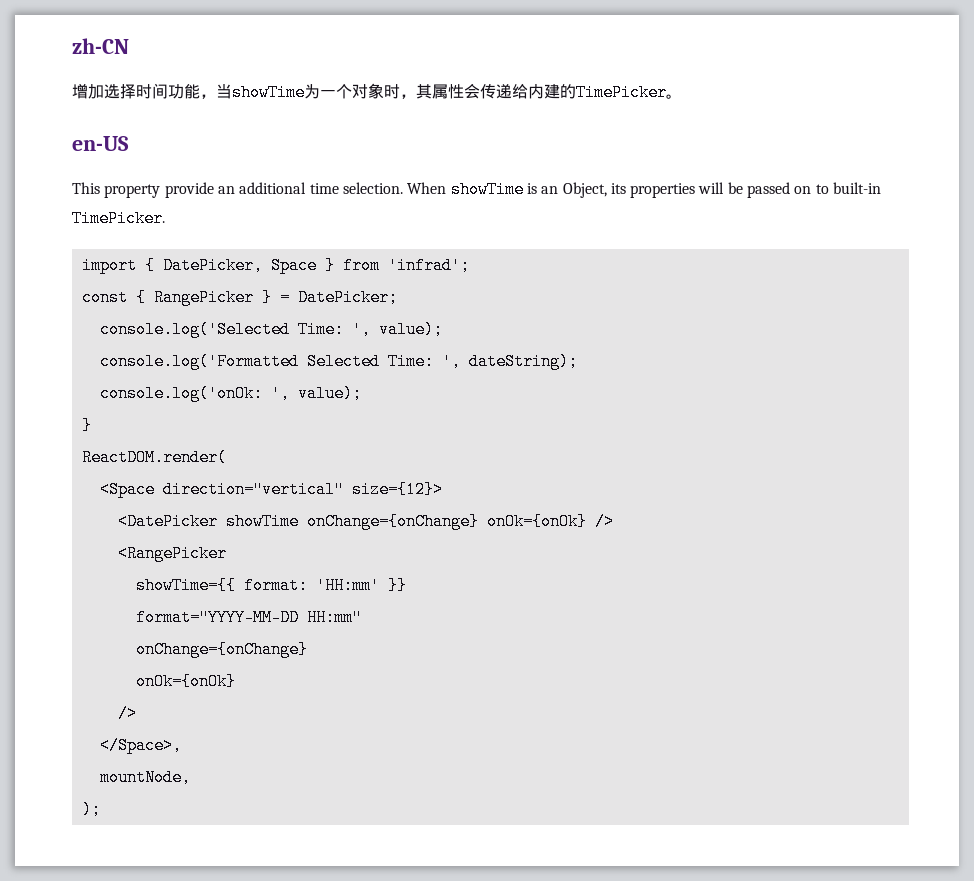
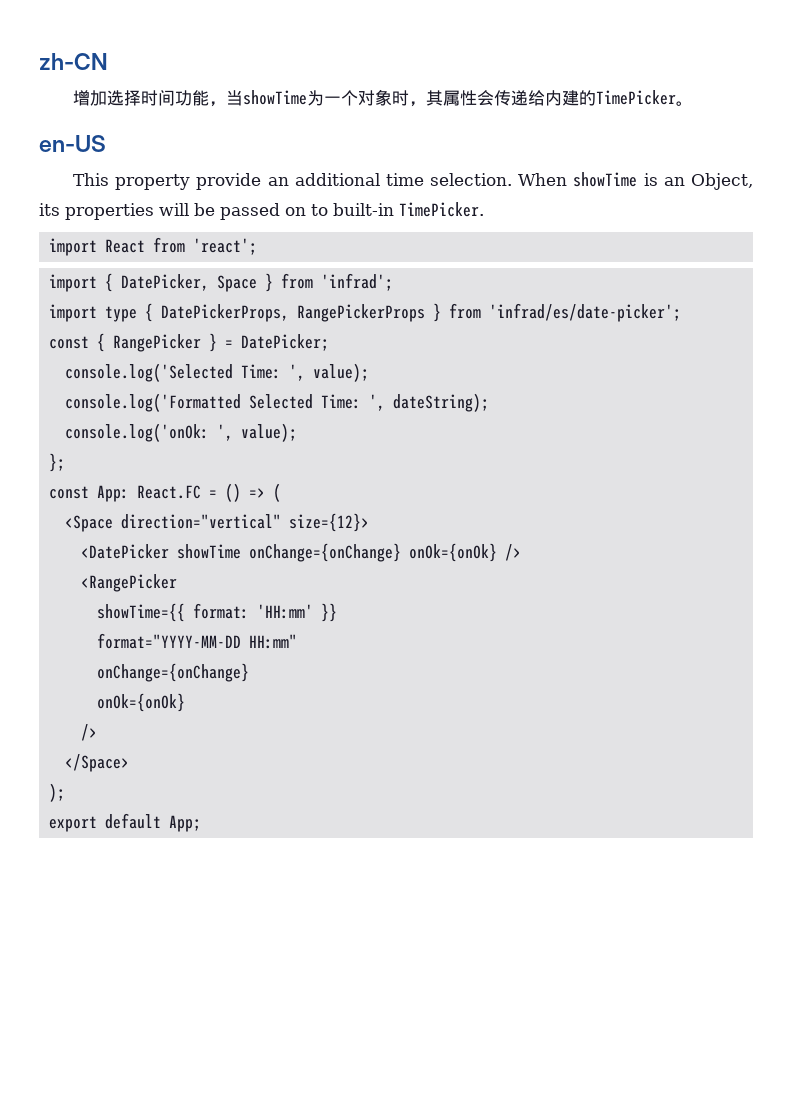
+ import React from 'react';
+ import type { DatePickerProps, RangePickerProps } from 'infrad/es/date-picker';
  console.log('onOk: ', value);
- }
- ReactDOM.render(
+ };
+ const App: React.FC = () => (
- </Space>,
- mountNode,
+ </Space>
+ export default App;

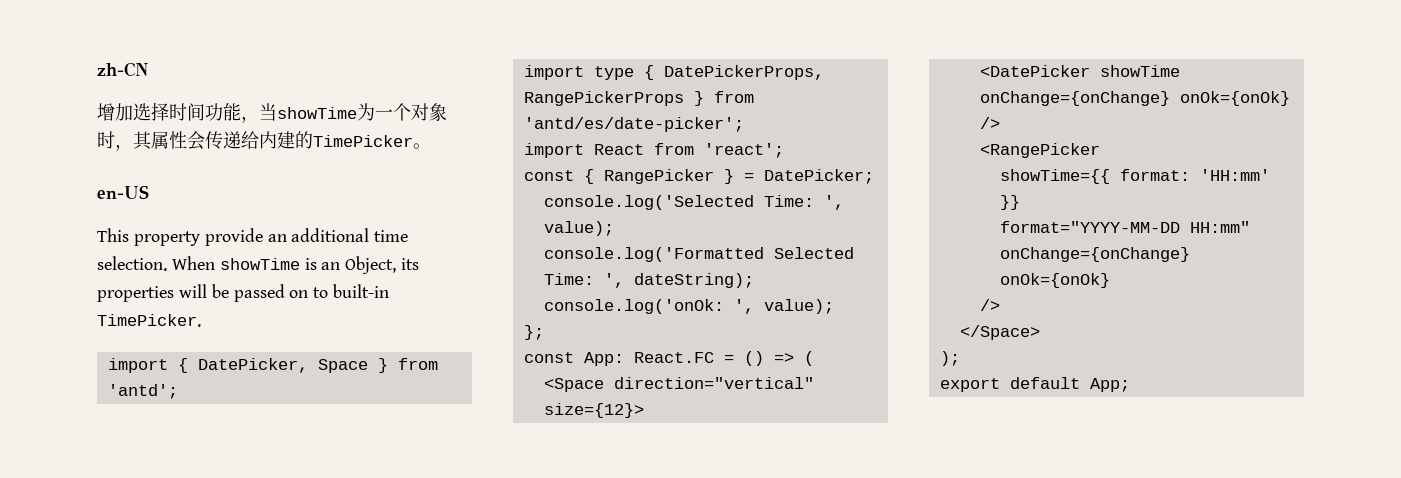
- import React from 'react';
- import { DatePicker, Space } from 'infrad';
+ import { DatePicker, Space } from 'antd';
- import type { DatePickerProps, RangePickerProps } from 'infrad/es/date-picker';
+ import type { DatePickerProps, RangePickerProps } from 'antd/es/date-picker';
+ import React from 'react';

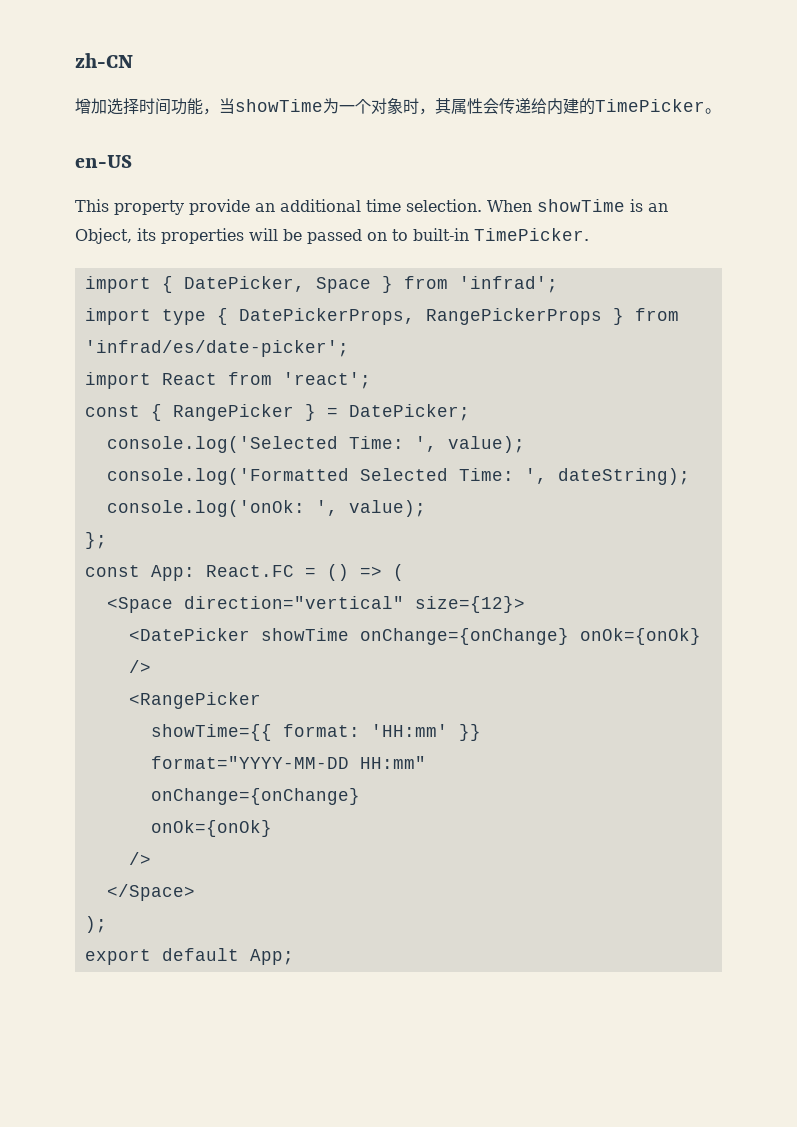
- import { DatePicker, Space } from 'antd';
+ import { DatePicker, Space } from 'infrad';
- import type { DatePickerProps, RangePickerProps } from 'antd/es/date-picker';
+ import type { DatePickerProps, RangePickerProps } from 'infrad/es/date-picker';

